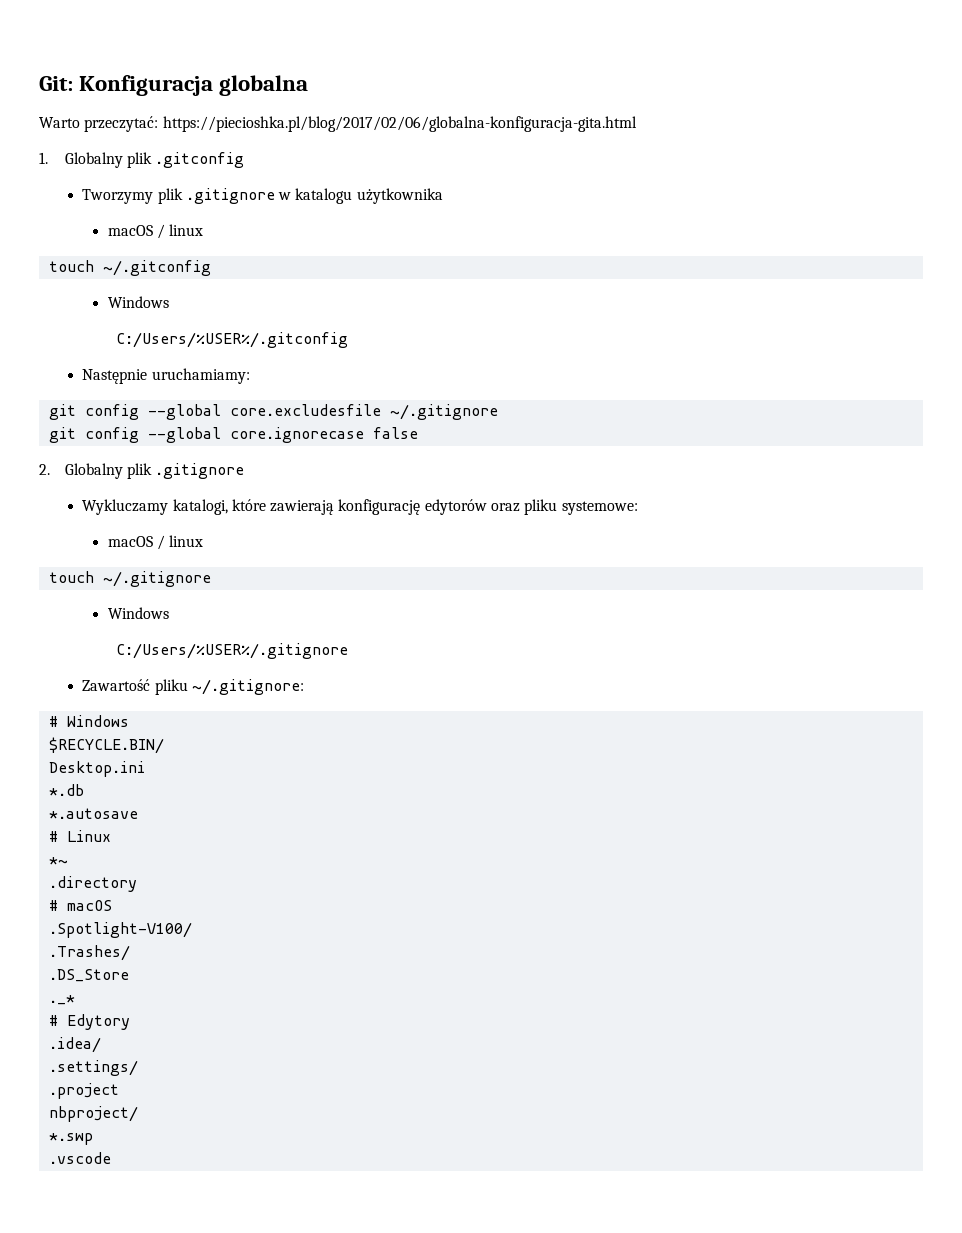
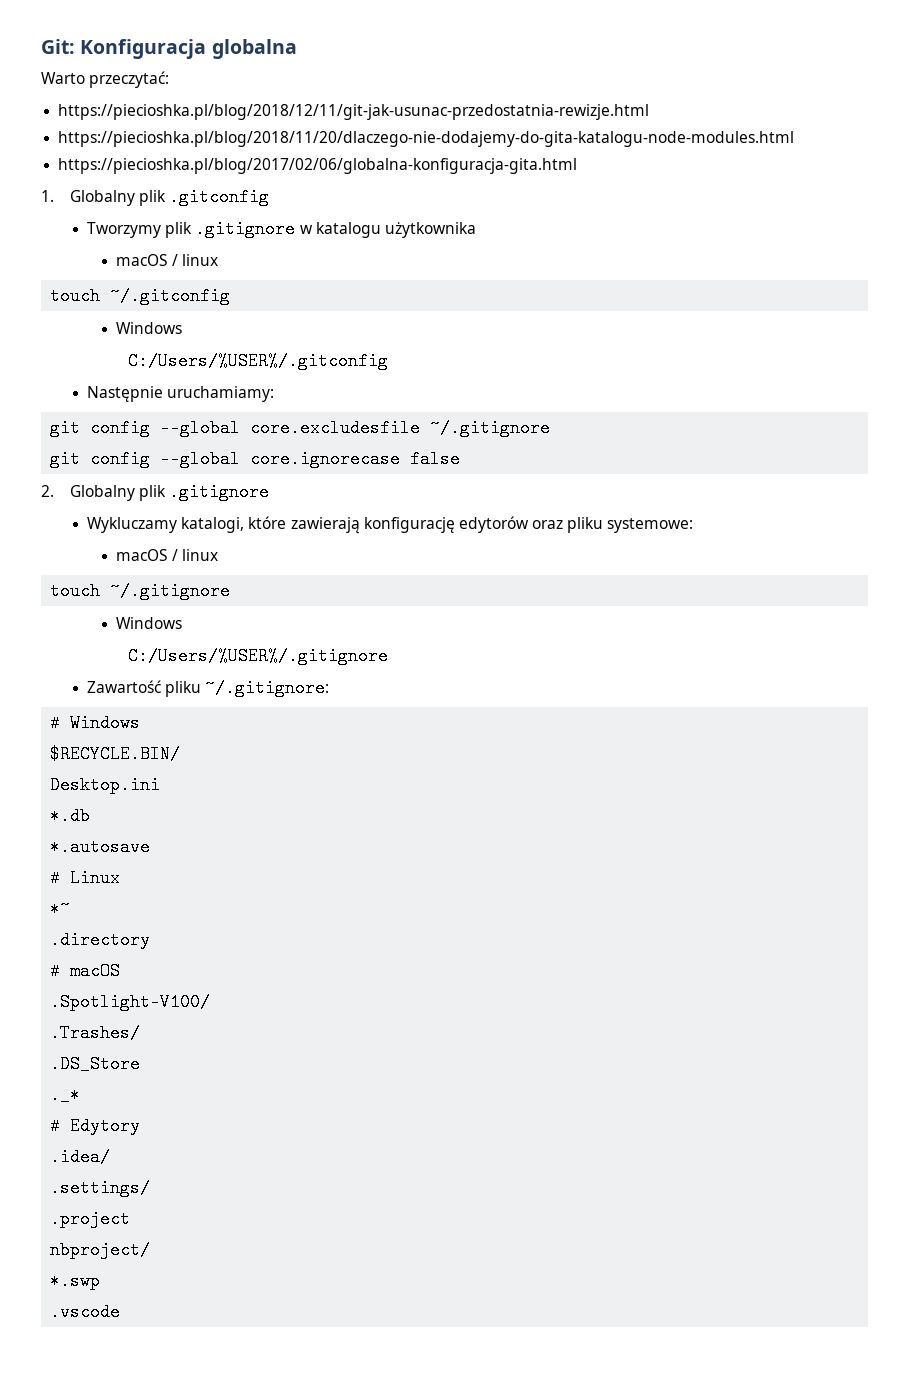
- Warto przeczytać: https://piecioshka.pl/blog/2017/02/06/globalna-konfiguracja-gita.html
+ Warto przeczytać:
+ https://piecioshka.pl/blog/2018/12/11/git-jak-usunac-przedostatnia-rewizje.html
+ https://piecioshka.pl/blog/2018/11/20/dlaczego-nie-dodajemy-do-gita-katalogu-node-modules.html
+ https://piecioshka.pl/blog/2017/02/06/globalna-konfiguracja-gita.html

